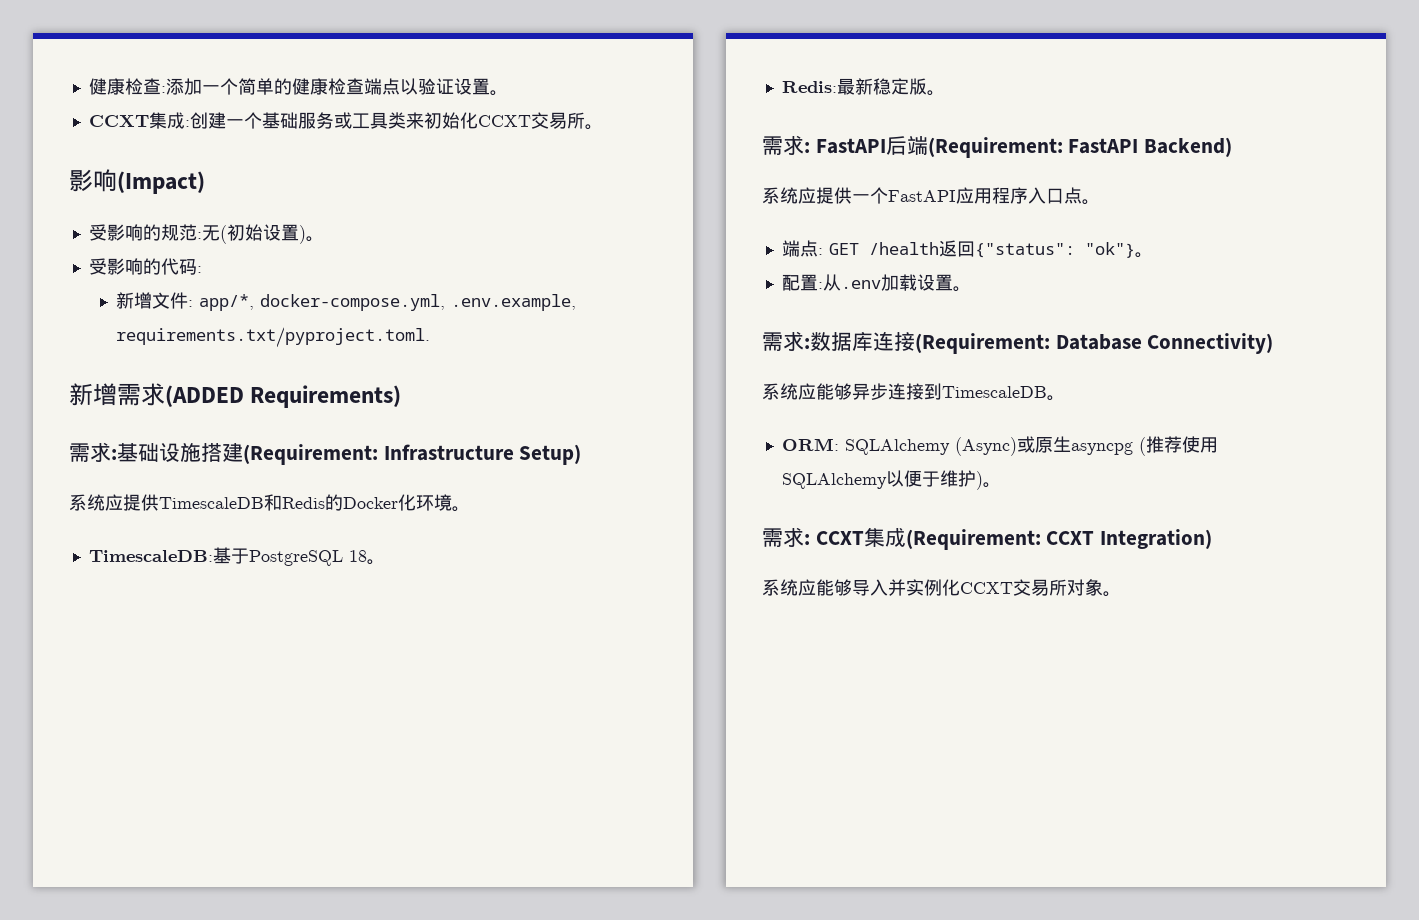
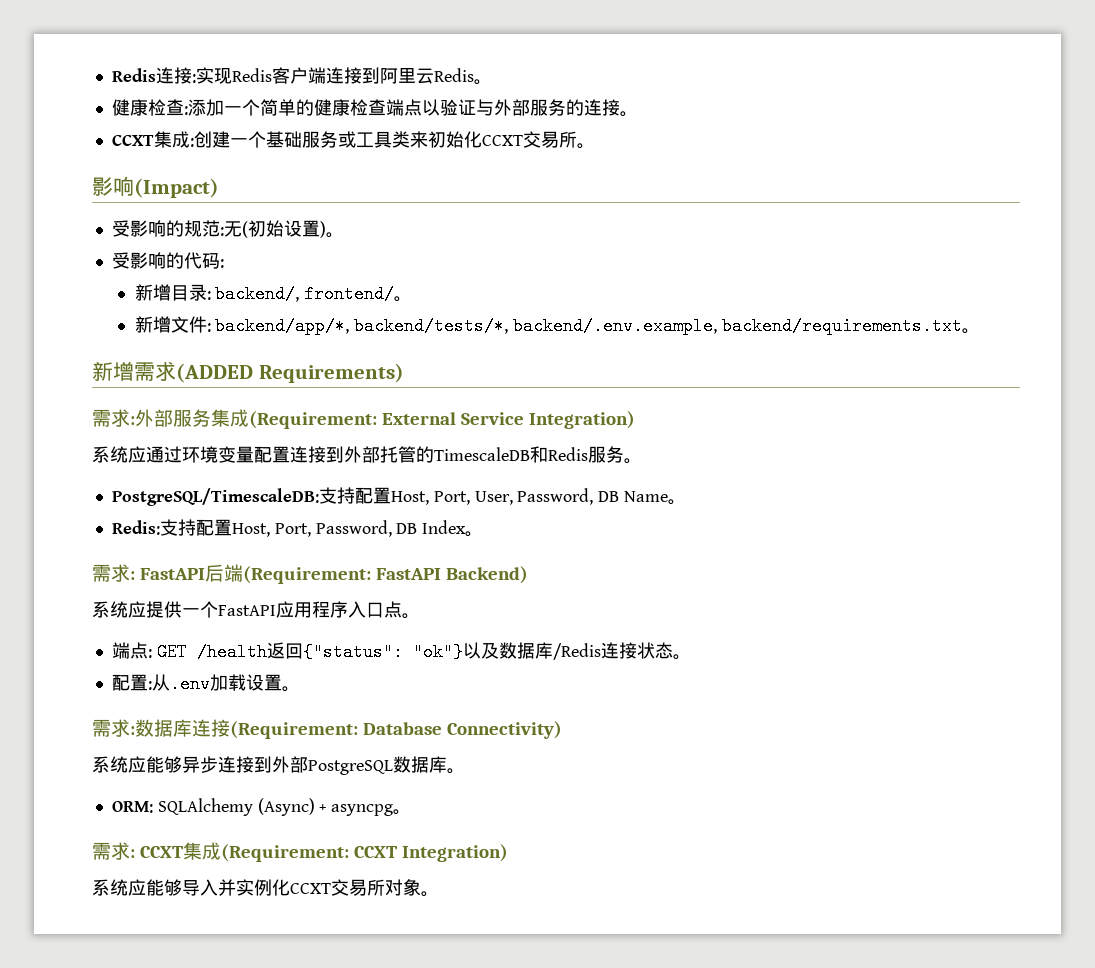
+ Redis连接:实现Redis客户端连接到阿里云Redis。
- 健康检查:添加一个简单的健康检查端点以验证设置。
+ 健康检查:添加一个简单的健康检查端点以验证与外部服务的连接。
+ 新增目录: backend/, frontend/。
- 新增文件: app/*, docker-compose.yml, .env.example, requirements.txt/pyproject.toml.
+ 新增文件: backend/app/*, backend/tests/*, backend/.env.example, backend/requirements.txt。
- 需求:基础设施搭建(Requirement: Infrastructure Setup)
- 系统应提供TimescaleDB和Redis的Docker化环境。
- TimescaleDB:基于PostgreSQL 18。
- Redis:最新稳定版。
+ 需求:外部服务集成(Requirement: External Service Integration)
+ 系统应通过环境变量配置连接到外部托管的TimescaleDB和Redis服务。
+ PostgreSQL/TimescaleDB:支持配置Host, Port, User, Password, DB Name。
+ Redis:支持配置Host, Port, Password, DB Index。
- 端点: GET /health返回{"status": "ok"}。
+ 端点: GET /health返回{"status": "ok"}以及数据库/Redis连接状态。
- 系统应能够异步连接到TimescaleDB。
+ 系统应能够异步连接到外部PostgreSQL数据库。
- ORM: SQLAlchemy (Async)或原生asyncpg (推荐使用SQLAlchemy以便于维护)。
+ ORM: SQLAlchemy (Async) + asyncpg。

